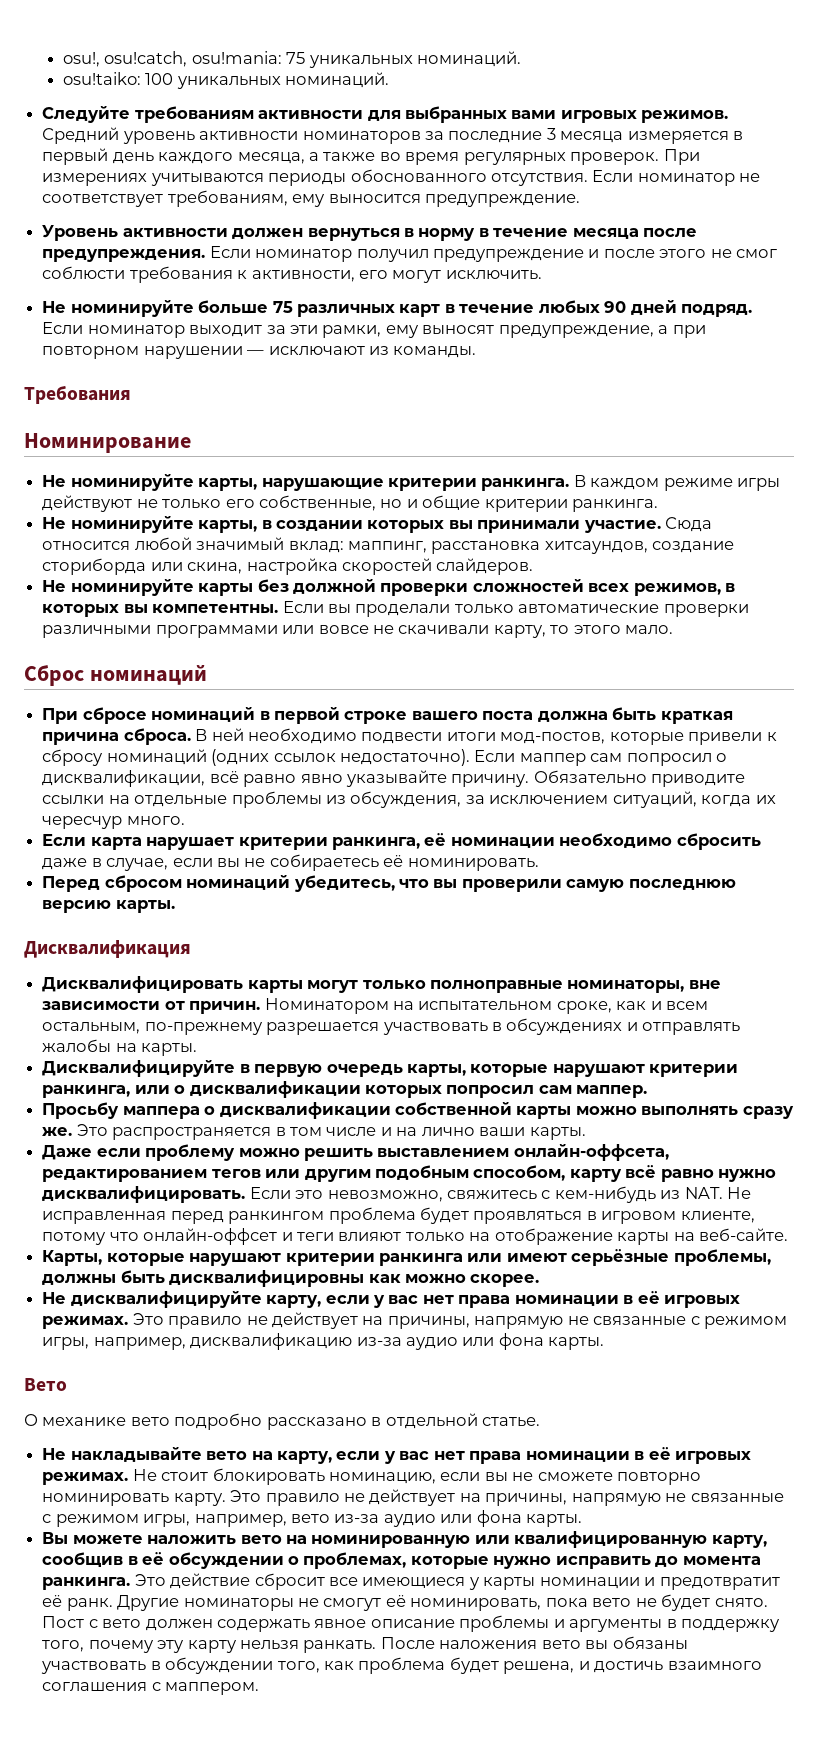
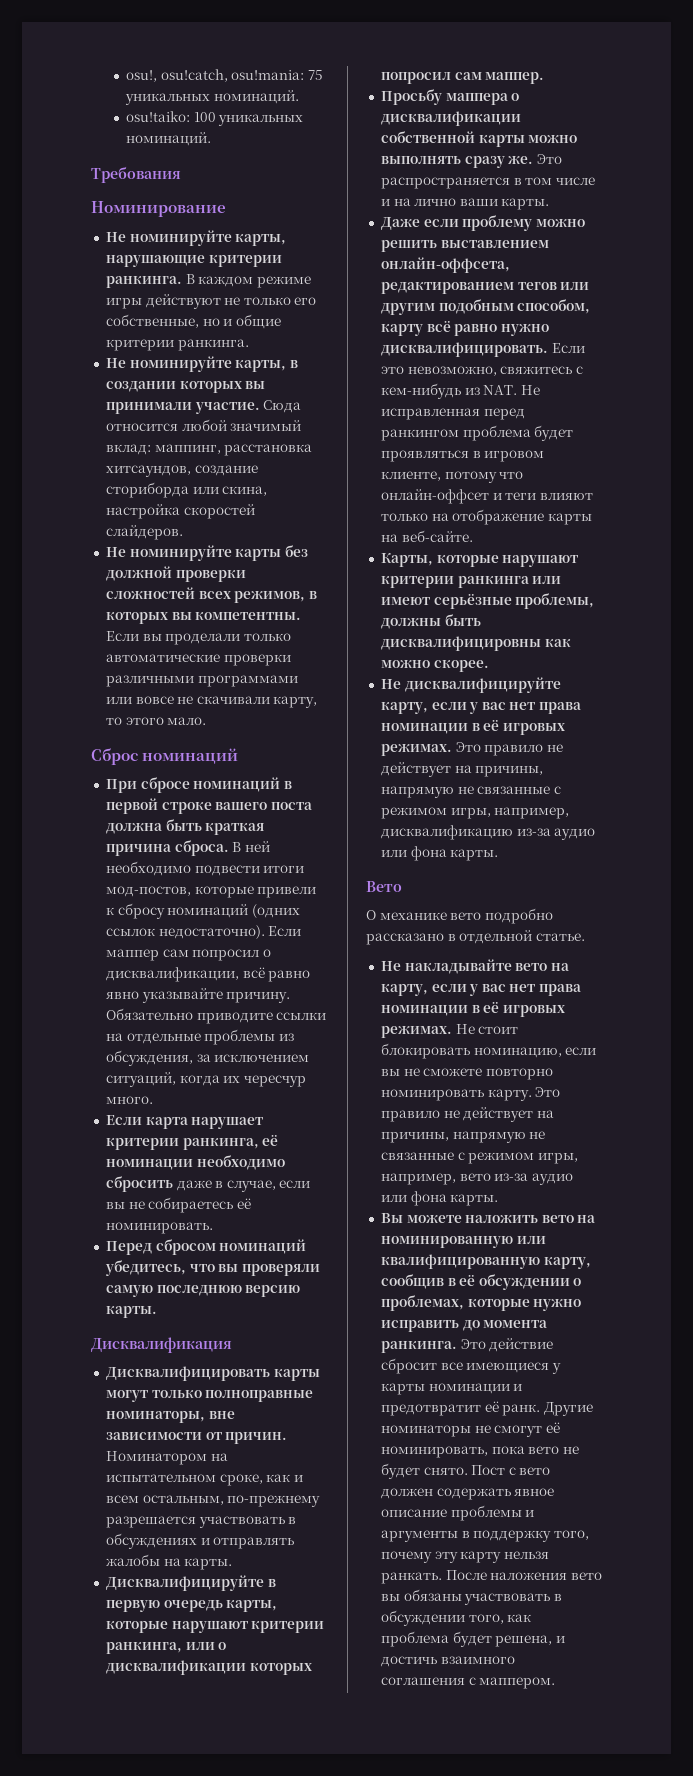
- Следуйте требованиям активности для выбранных вами игровых режимов. Средний уровень активности номинаторов за последние 3 месяца измеряется в первый день каждого месяца, а также во время регулярных проверок. При измерениях учитываются периоды обоснованного отсутствия. Если номинатор не соответствует требованиям, ему выносится предупреждение.
- Уровень активности должен вернуться в норму в течение месяца после предупреждения. Если номинатор получил предупреждение и после этого не смог соблюсти требования к активности, его могут исключить.
- Не номинируйте больше 75 различных карт в течение любых 90 дней подряд. Если номинатор выходит за эти рамки, ему выносят предупреждение, а при повторном нарушении — исключают из команды.
- Перед сбросом номинаций убедитесь, что вы проверили самую последнюю версию карты.
+ Перед сбросом номинаций убедитесь, что вы проверяли самую последнюю версию карты.

